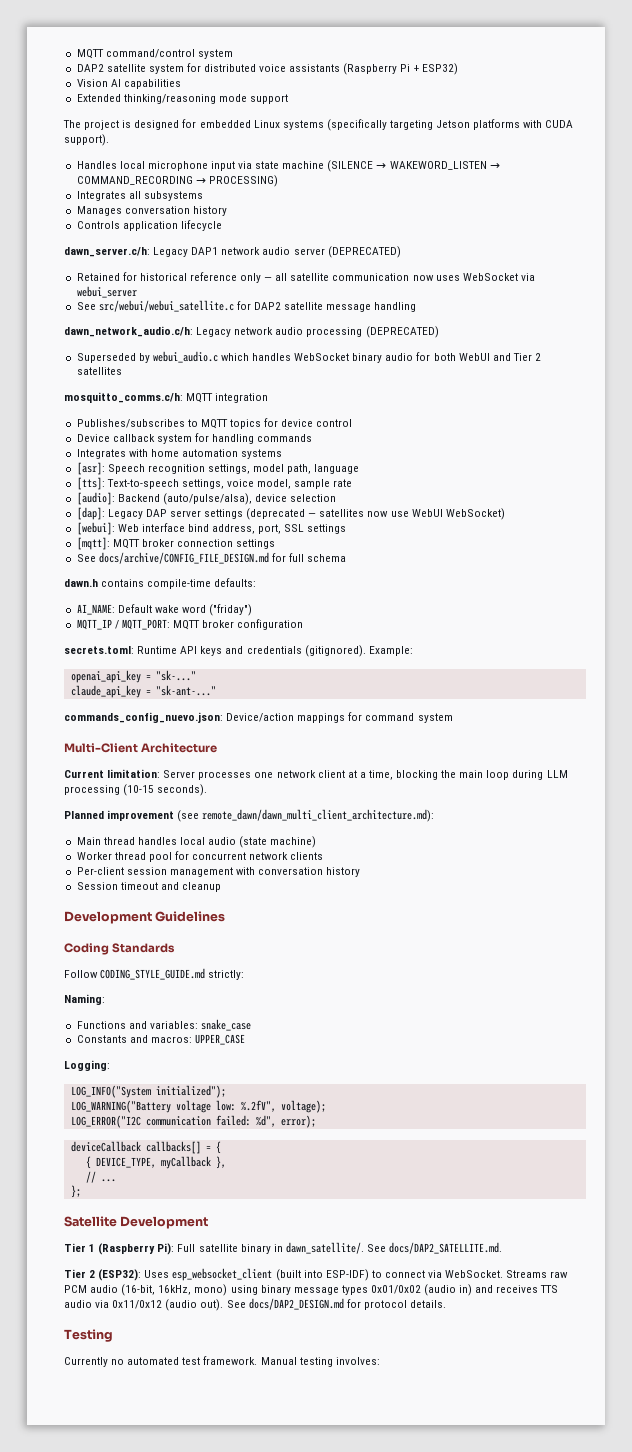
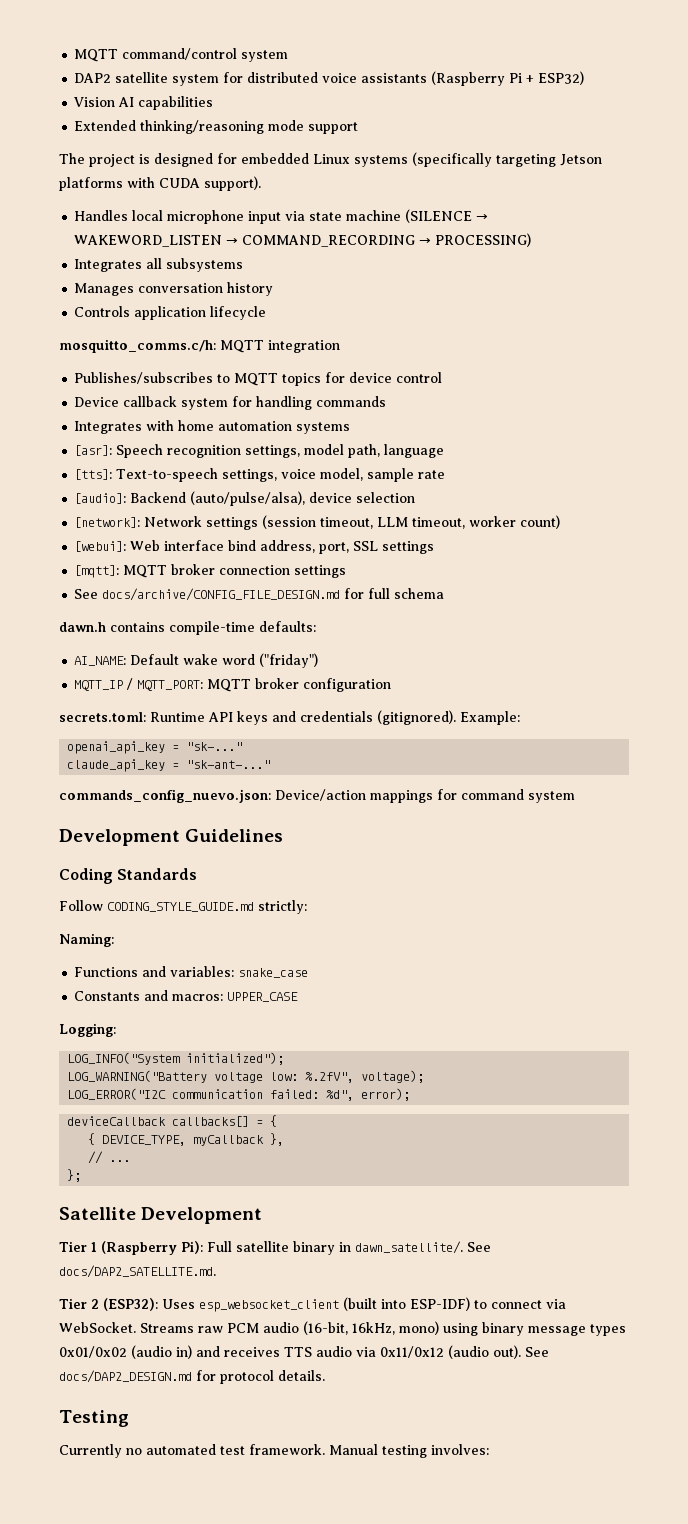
- dawn_server.c/h: Legacy DAP1 network audio server (DEPRECATED)
- Retained for historical reference only — all satellite communication now uses WebSocket via webui_server
- See src/webui/webui_satellite.c for DAP2 satellite message handling
- dawn_network_audio.c/h: Legacy network audio processing (DEPRECATED)
- Superseded by webui_audio.c which handles WebSocket binary audio for both WebUI and Tier 2 satellites
- [dap]: Legacy DAP server settings (deprecated — satellites now use WebUI WebSocket)
+ [network]: Network settings (session timeout, LLM timeout, worker count)
- Multi-Client Architecture
- Current limitation: Server processes one network client at a time, blocking the main loop during LLM processing (10-15 seconds).
- Planned improvement (see remote_dawn/dawn_multi_client_architecture.md):
- Main thread handles local audio (state machine)
- Worker thread pool for concurrent network clients
- Per-client session management with conversation history
- Session timeout and cleanup

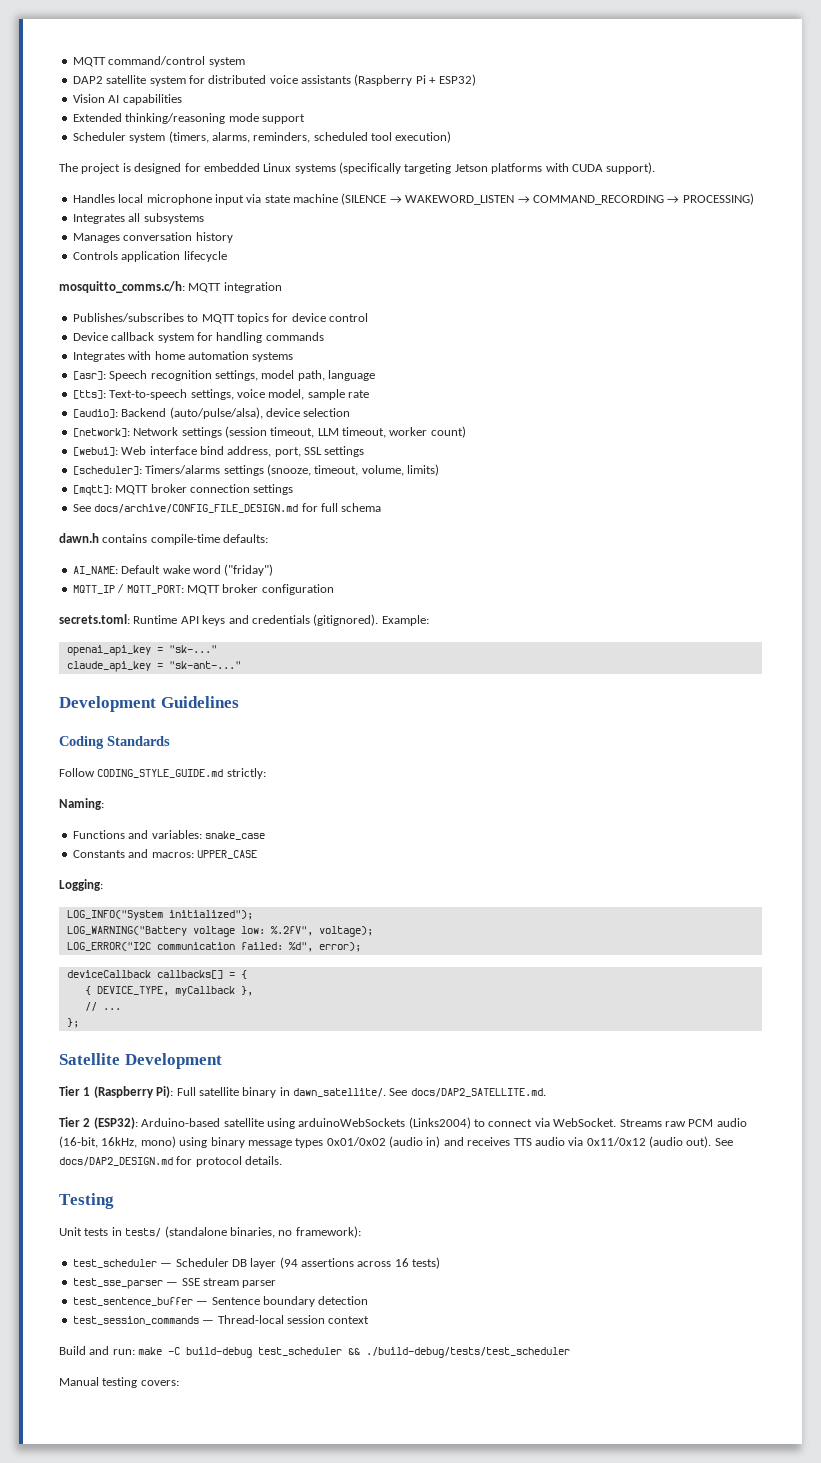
+ Scheduler system (timers, alarms, reminders, scheduled tool execution)
+ [scheduler]: Timers/alarms settings (snooze, timeout, volume, limits)
- commands_config_nuevo.json: Device/action mappings for command system
- Tier 2 (ESP32): Uses esp_websocket_client (built into ESP-IDF) to connect via WebSocket.
+ Tier 2 (ESP32): Arduino-based satellite using arduinoWebSockets (Links2004) to connect via WebSocket.
- Currently no automated test framework. Manual testing involves:
+ Unit tests in tests/ (standalone binaries, no framework):
+ test_scheduler — Scheduler DB layer (94 assertions across 16 tests)
+ test_sse_parser — SSE stream parser
+ test_sentence_buffer — Sentence boundary detection
+ test_session_commands — Thread-local session context
+ Build and run: make -C build-debug test_scheduler && ./build-debug/tests/test_scheduler
+ Manual testing covers:

